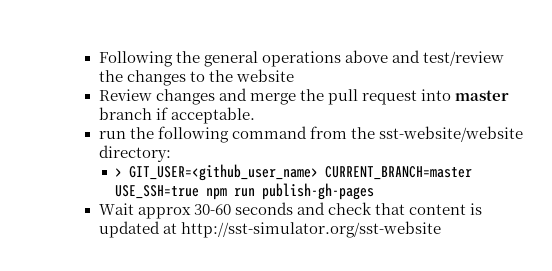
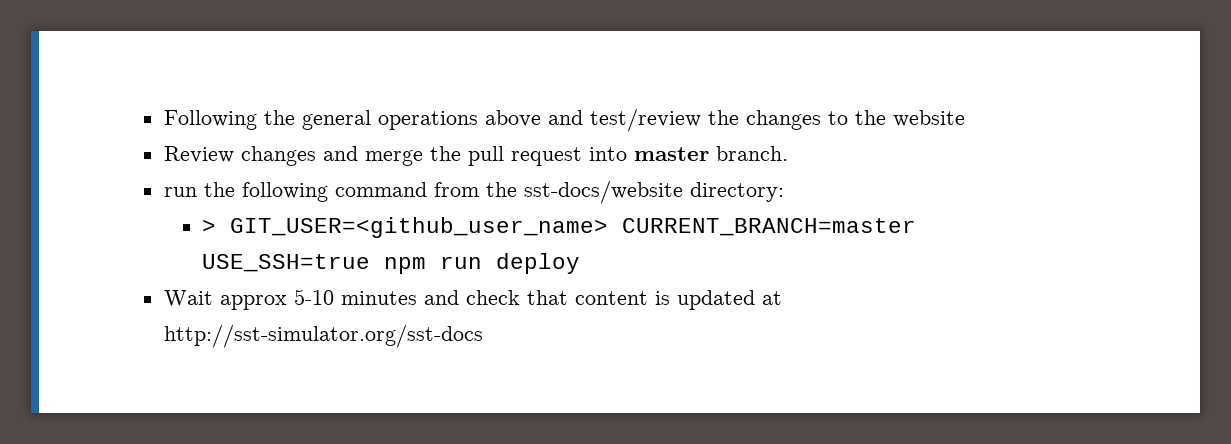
- Review changes and merge the pull request into master branch if acceptable.
+ Review changes and merge the pull request into master branch.
- run the following command from the sst-website/website directory:
+ run the following command from the sst-docs/website directory:
- > GIT_USER=<github_user_name> CURRENT_BRANCH=master USE_SSH=true npm run publish-gh-pages
+ > GIT_USER=<github_user_name> CURRENT_BRANCH=master USE_SSH=true npm run deploy
- Wait approx 30-60 seconds and check that content is updated at http://sst-simulator.org/sst-website
+ Wait approx 5-10 minutes and check that content is updated at http://sst-simulator.org/sst-docs

